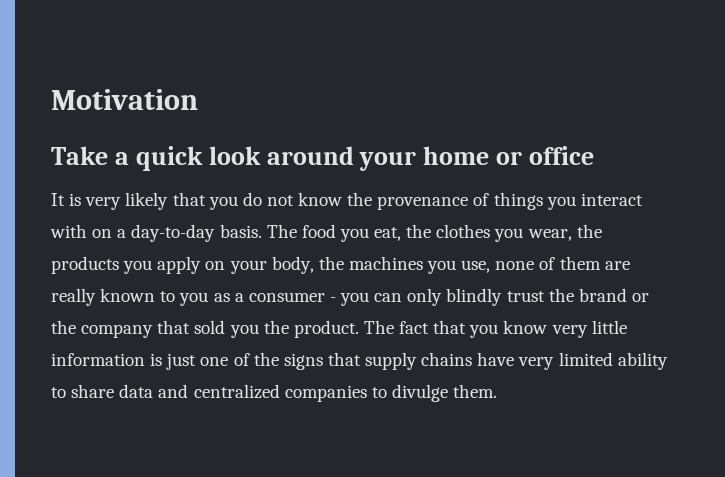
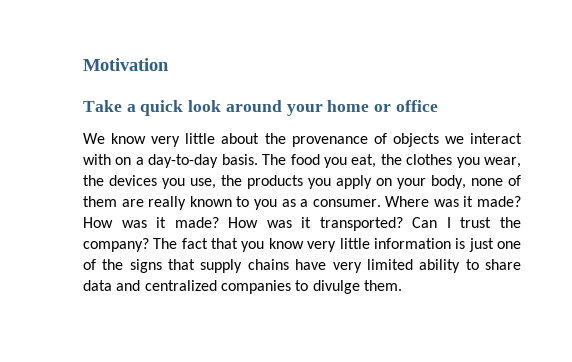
- It is very likely that you do not know the provenance of things you interact with on a day-to-day basis.
+ We know very little about the provenance of objects we interact with on a day-to-day basis.
- The food you eat, the clothes you wear, the products you apply on your body, the machines you use, none of them are really known to you as a consumer - you can only blindly trust the brand or the company that sold you the product.
+ The food you eat, the clothes you wear, the devices you use, the products you apply on your body, none of them are really known to you as a consumer. Where was it made? How was it made? How was it transported? Can I trust the company?

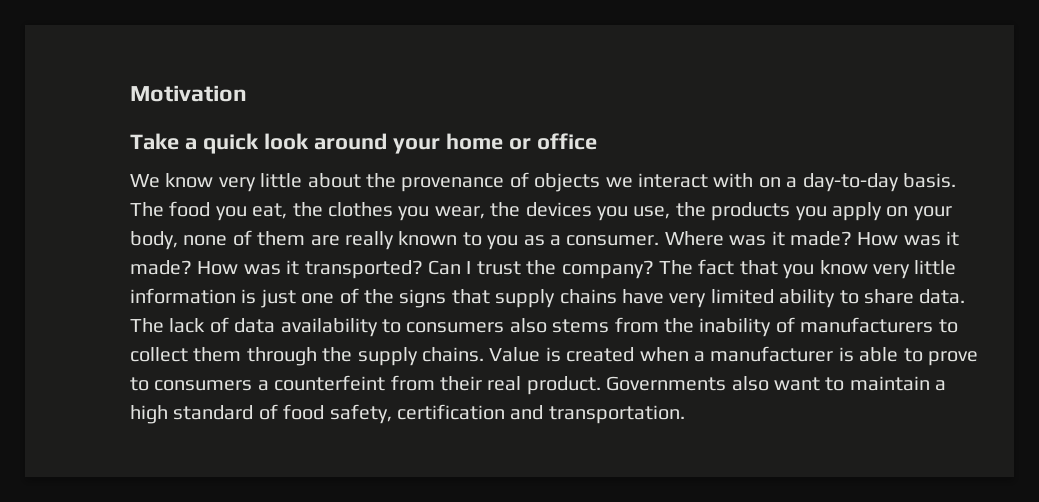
- The fact that you know very little information is just one of the signs that supply chains have very limited ability to share data and centralized companies to divulge them.
+ The fact that you know very little information is just one of the signs that supply chains have very limited ability to share data. The lack of data availability to consumers also stems from the inability of manufacturers to collect them through the supply chains. Value is created when a manufacturer is able to prove to consumers a counterfeint from their real product. Governments also want to maintain a high standard of food safety, certification and transportation.

